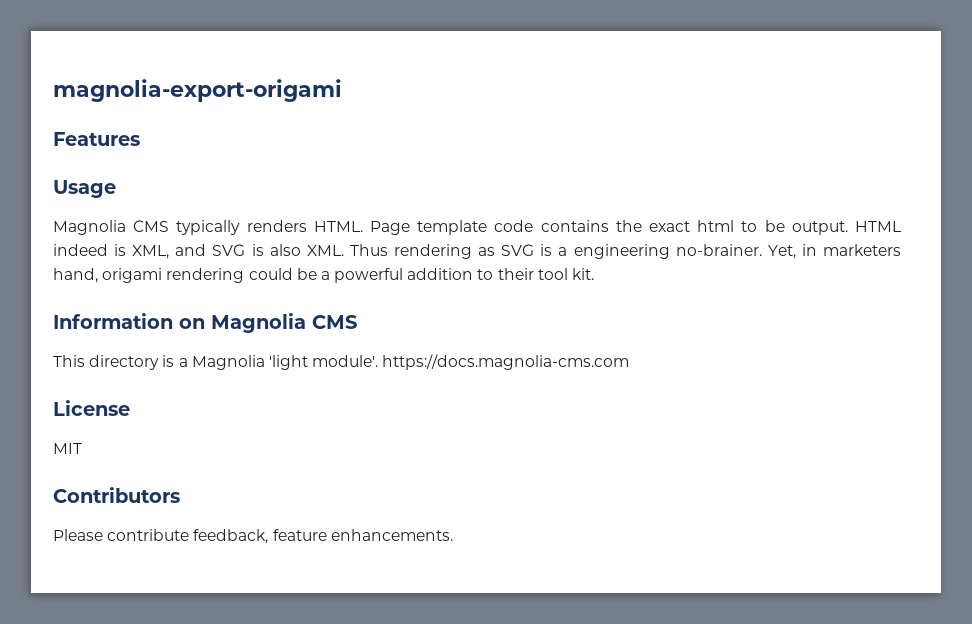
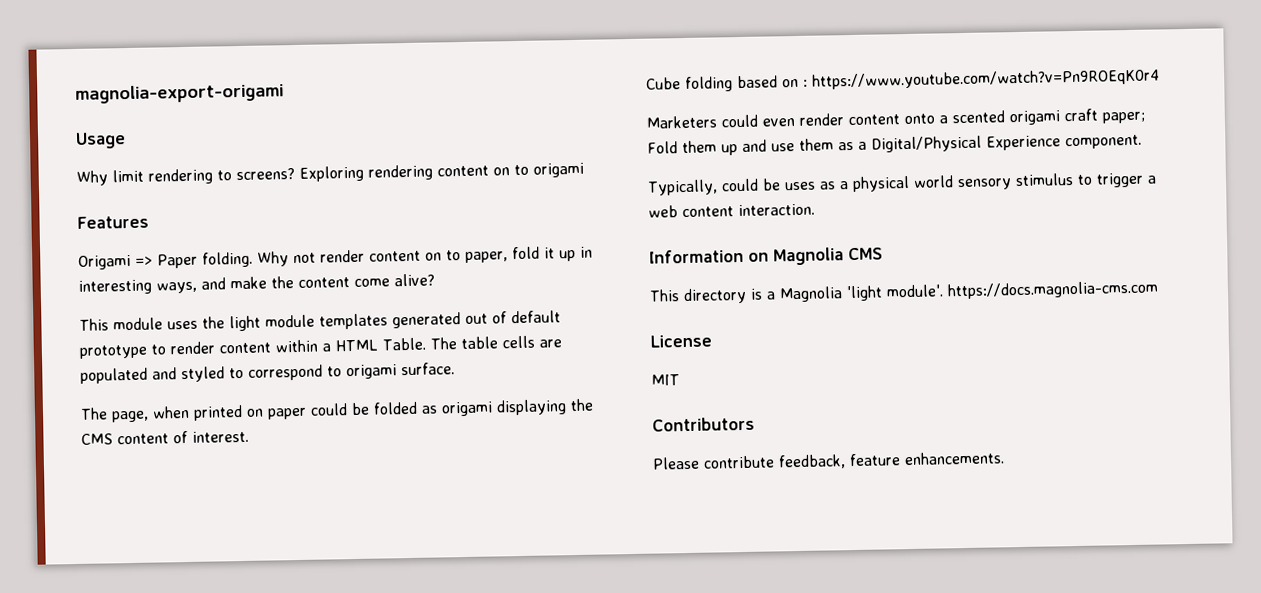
+ Usage
+ Why limit rendering to screens? Exploring rendering content on to origami
  Features
- Usage
- Magnolia CMS typically renders HTML. Page template code contains the exact html to be output. HTML indeed is XML, and SVG is also XML. Thus rendering as SVG is a engineering no-brainer. Yet, in marketers hand, origami rendering could be a powerful addition to their tool kit.
+ Origami => Paper folding. Why not render content on to paper, fold it up in interesting ways, and make the content come alive?
+ This module uses the light module templates generated out of default prototype to render content within a HTML Table. The table cells are populated and styled to correspond to origami surface.
+ The page, when printed on paper could be folded as origami displaying the CMS content of interest.
+ Cube folding based on : https://www.youtube.com/watch?v=Pn9ROEqK0r4
+ Marketers could even render content onto a scented origami craft paper; Fold them up and use them as a Digital/Physical Experience component.
+ Typically, could be uses as a physical world sensory stimulus to trigger a web content interaction.

